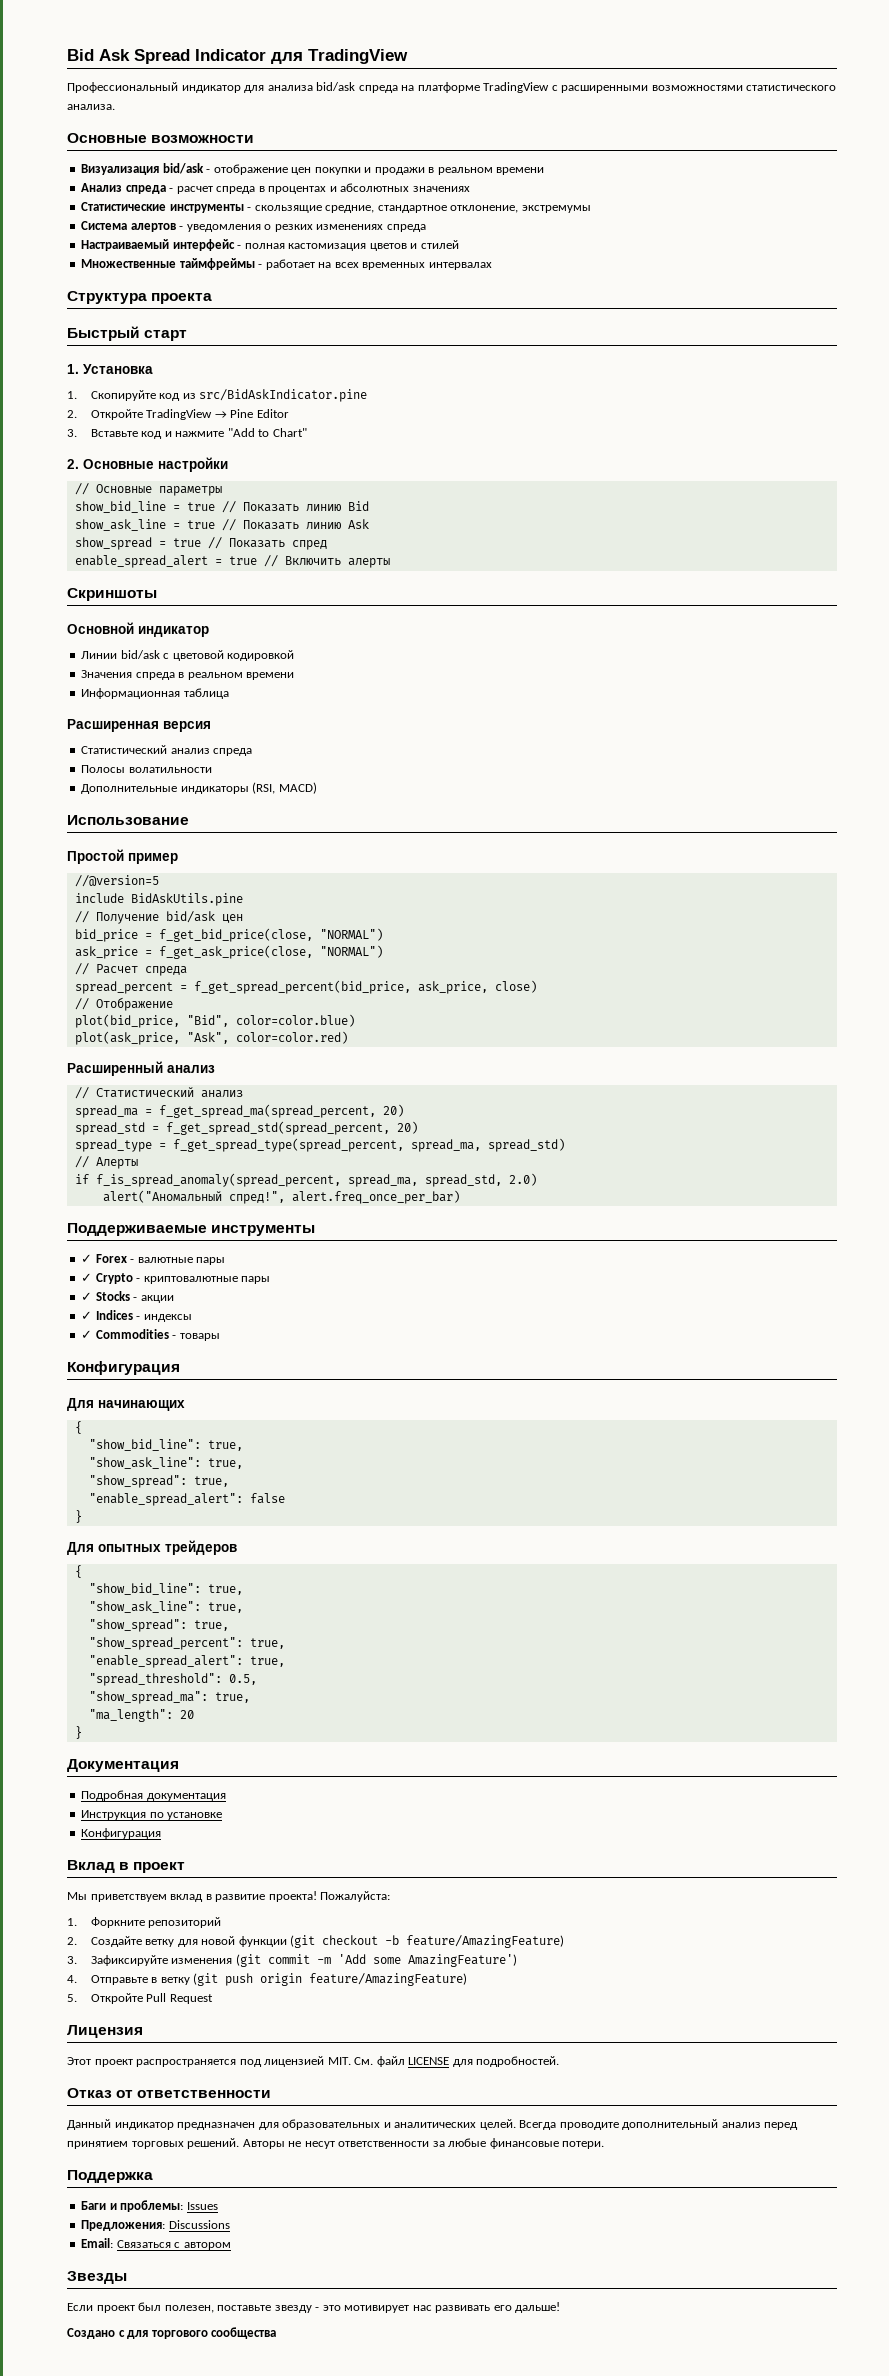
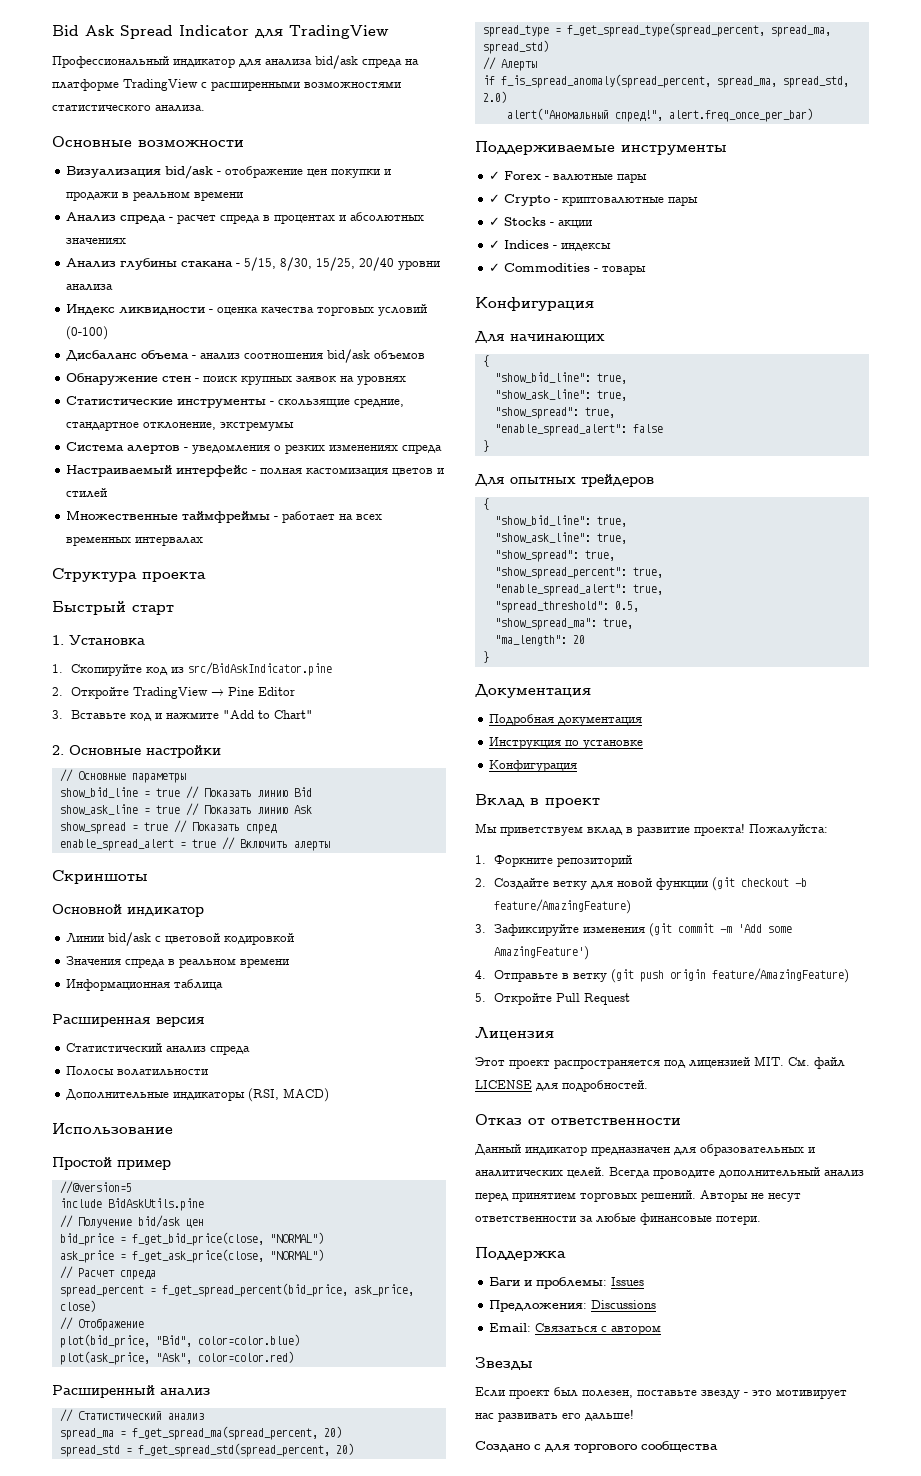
+ Анализ глубины стакана - 5/15, 8/30, 15/25, 20/40 уровни анализа
+ Индекс ликвидности - оценка качества торговых условий (0-100)
+ Дисбаланс объема - анализ соотношения bid/ask объемов
+ Обнаружение стен - поиск крупных заявок на уровнях

